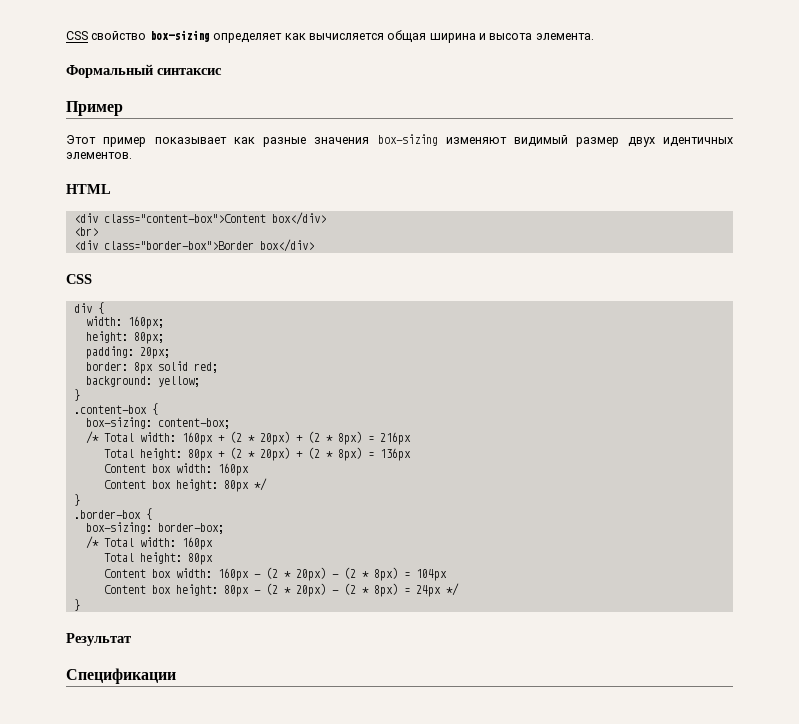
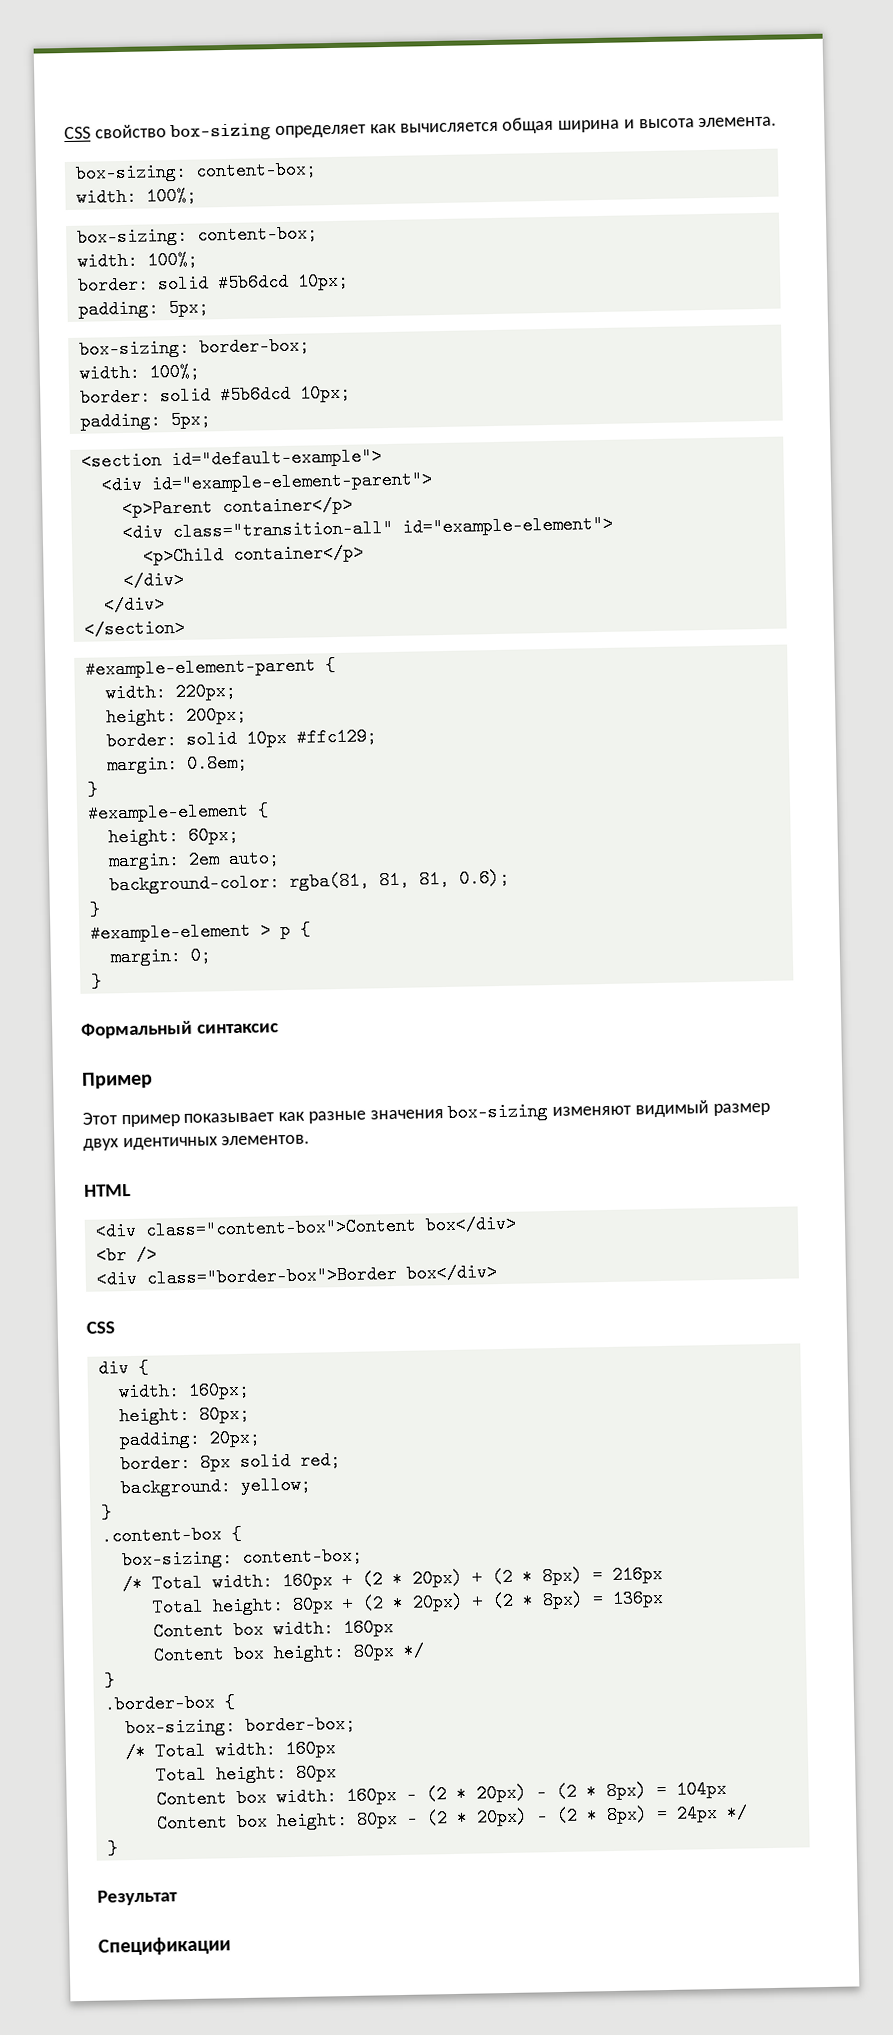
  CSS свойство box-sizing определяет как вычисляется общая ширина и высота элемента.
+ box-sizing: content-box;
+ width: 100%;
+ box-sizing: content-box;
+ width: 100%;
+ border: solid #5b6dcd 10px;
+ padding: 5px;
+ box-sizing: border-box;
+ width: 100%;
+ border: solid #5b6dcd 10px;
+ padding: 5px;
+ <section id="default-example">
+ <div id="example-element-parent">
+ <p>Parent container</p>
+ <div class="transition-all" id="example-element">
+ <p>Child container</p>
+ </div>
+ </div>
+ </section>
+ #example-element-parent {
+ width: 220px;
+ height: 200px;
+ border: solid 10px #ffc129;
+ margin: 0.8em;
+ }
+ #example-element {
+ height: 60px;
+ margin: 2em auto;
+ background-color: rgba(81, 81, 81, 0.6);
+ }
+ #example-element > p {
+ margin: 0;
+ }
- <br>
+ <br />

